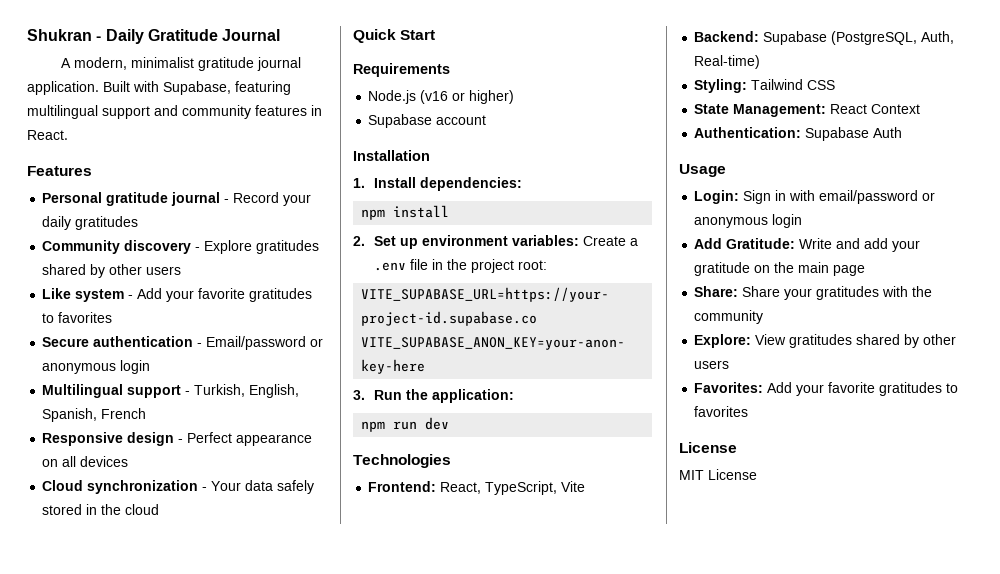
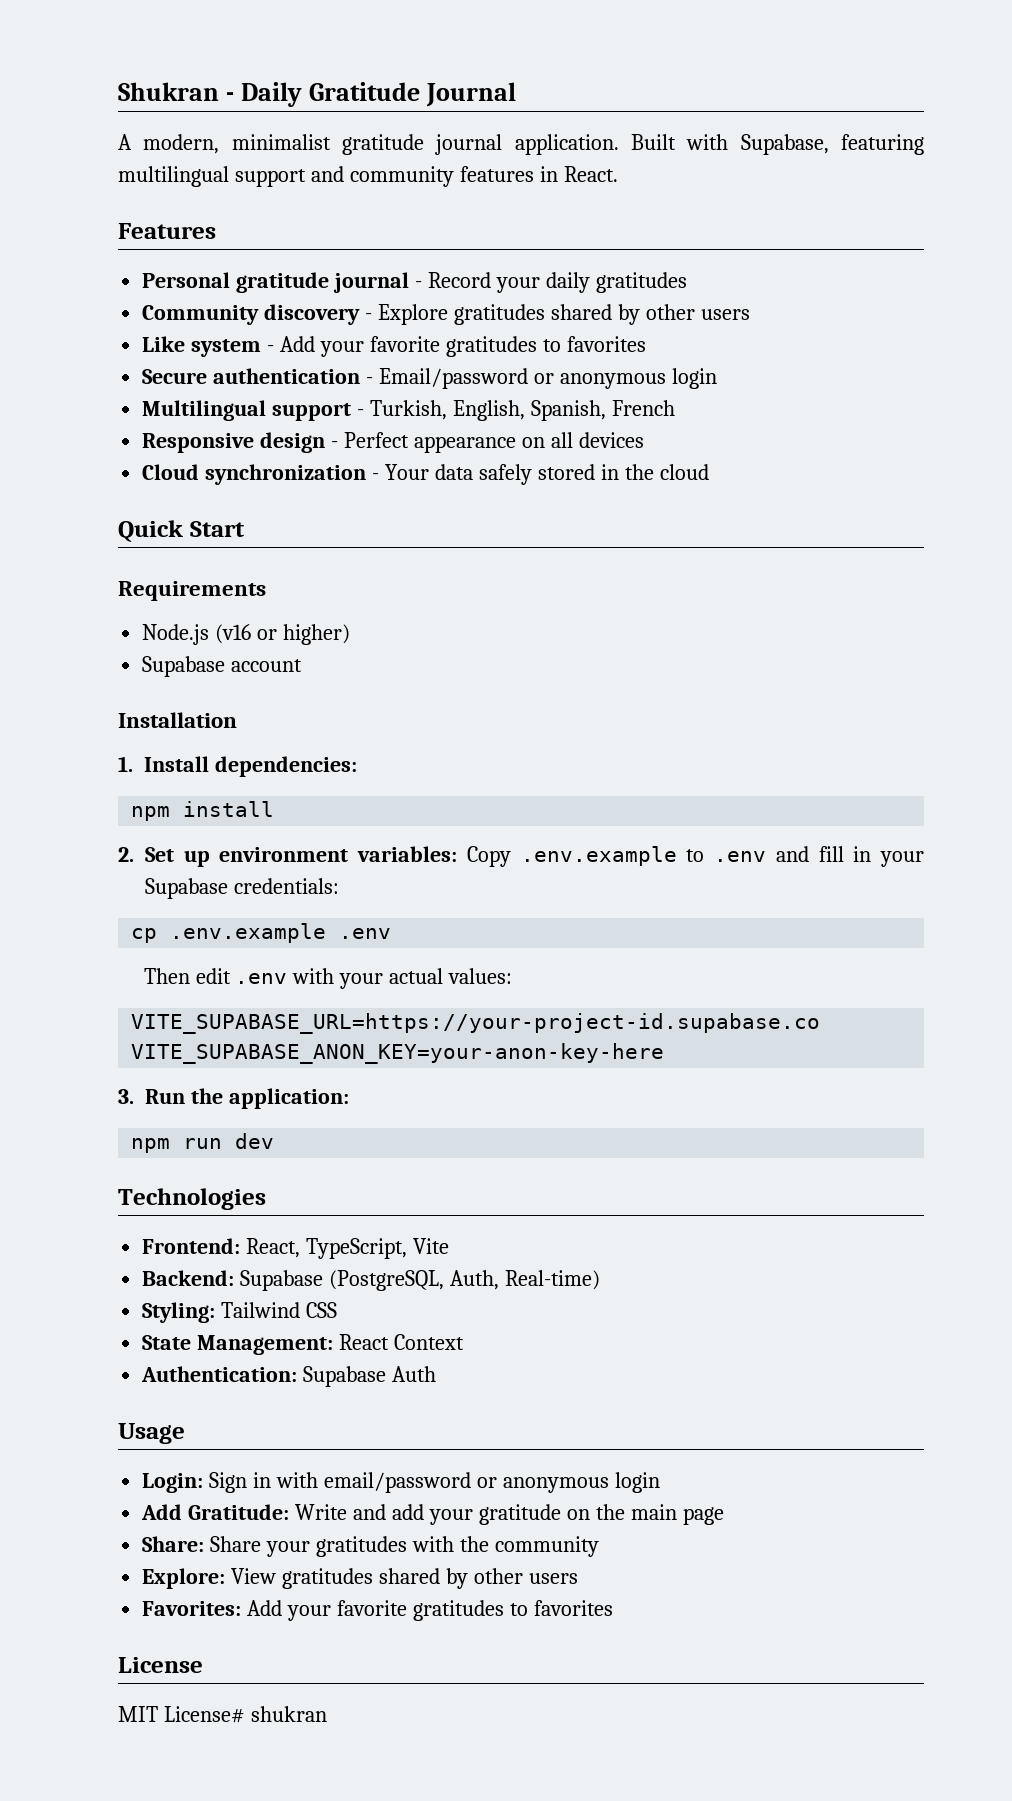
- 2. Set up environment variables: Create a .env file in the project root:
+ 2. Set up environment variables: Copy .env.example to .env and fill in your Supabase credentials:
+ cp .env.example .env
+ Then edit .env with your actual values:
- MIT License
+ MIT License# shukran

